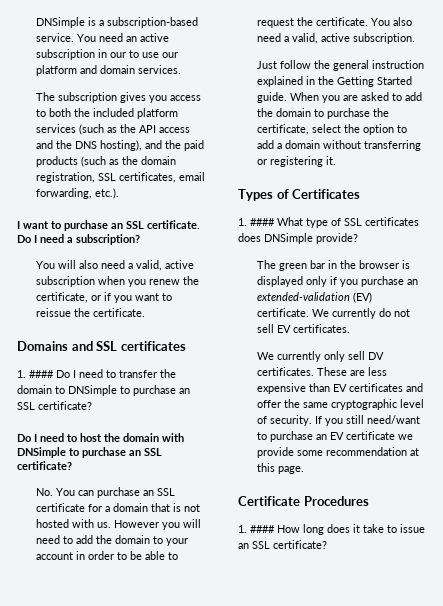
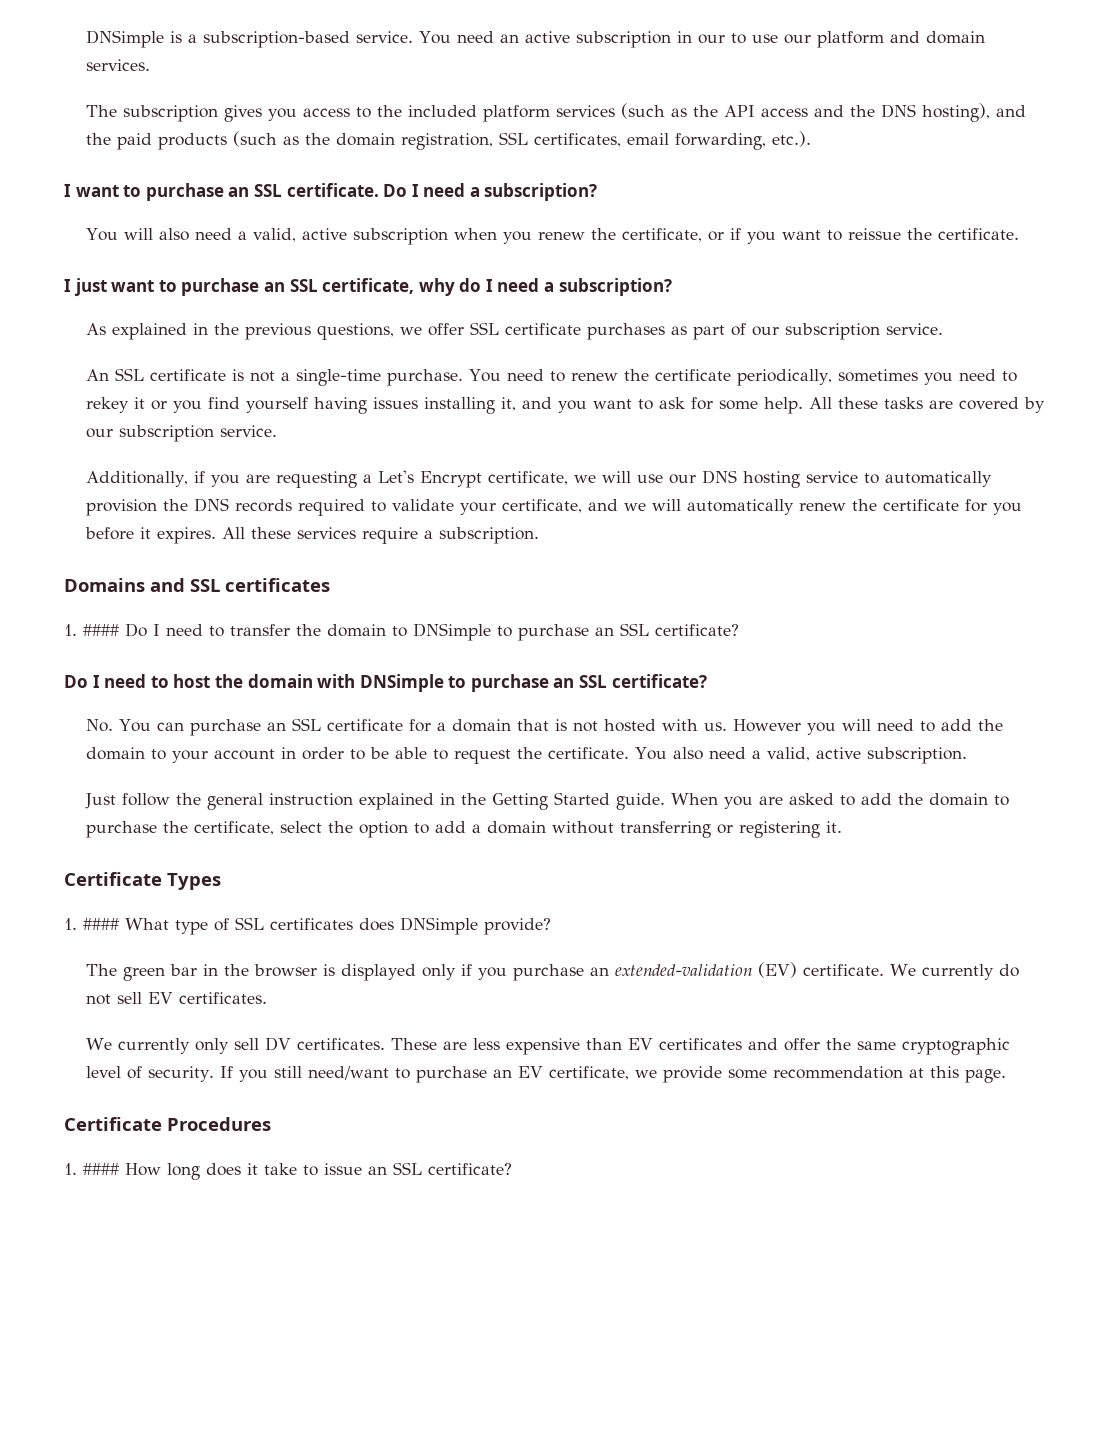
- The subscription gives you access to both the included platform services (such as the API access and the DNS hosting), and the paid products (such as the domain registration, SSL certificates, email forwarding, etc.).
+ The subscription gives you access to the included platform services (such as the API access and the DNS hosting), and the paid products (such as the domain registration, SSL certificates, email forwarding, etc.).
+ I just want to purchase an SSL certificate, why do I need a subscription?
+ As explained in the previous questions, we offer SSL certificate purchases as part of our subscription service.
+ An SSL certificate is not a single-time purchase. You need to renew the certificate periodically, sometimes you need to rekey it or you find yourself having issues installing it, and you want to ask for some help. All these tasks are covered by our subscription service.
+ Additionally, if you are requesting a Let's Encrypt certificate, we will use our DNS hosting service to automatically provision the DNS records required to validate your certificate, and we will automatically renew the certificate for you before it expires. All these services require a subscription.
- Types of Certificates
+ Certificate Types
- If you still need/want to purchase an EV certificate we provide some recommendation at this page.
+ If you still need/want to purchase an EV certificate, we provide some recommendation at this page.

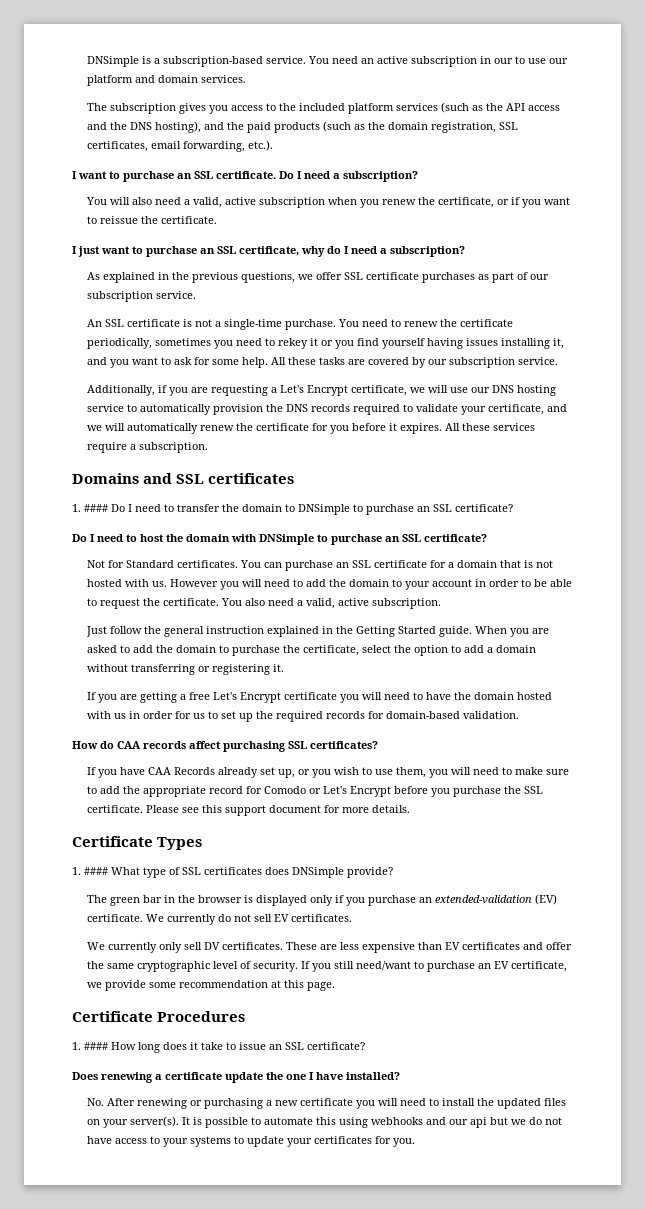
- No. You can purchase an SSL certificate for a domain that is not hosted with us.
+ Not for Standard certificates. You can purchase an SSL certificate for a domain that is not hosted with us.
+ If you are getting a free Let's Encrypt certificate you will need to have the domain hosted with us in order for us to set up the required records for domain-based validation.
+ How do CAA records affect purchasing SSL certificates?
+ If you have CAA Records already set up, or you wish to use them, you will need to make sure to add the appropriate record for Comodo or Let's Encrypt before you purchase the SSL certificate. Please see this support document for more details.
+ Does renewing a certificate update the one I have installed?
+ No. After renewing or purchasing a new certificate you will need to install the updated files on your server(s). It is possible to automate this using webhooks and our api but we do not have access to your systems to update your certificates for you.

